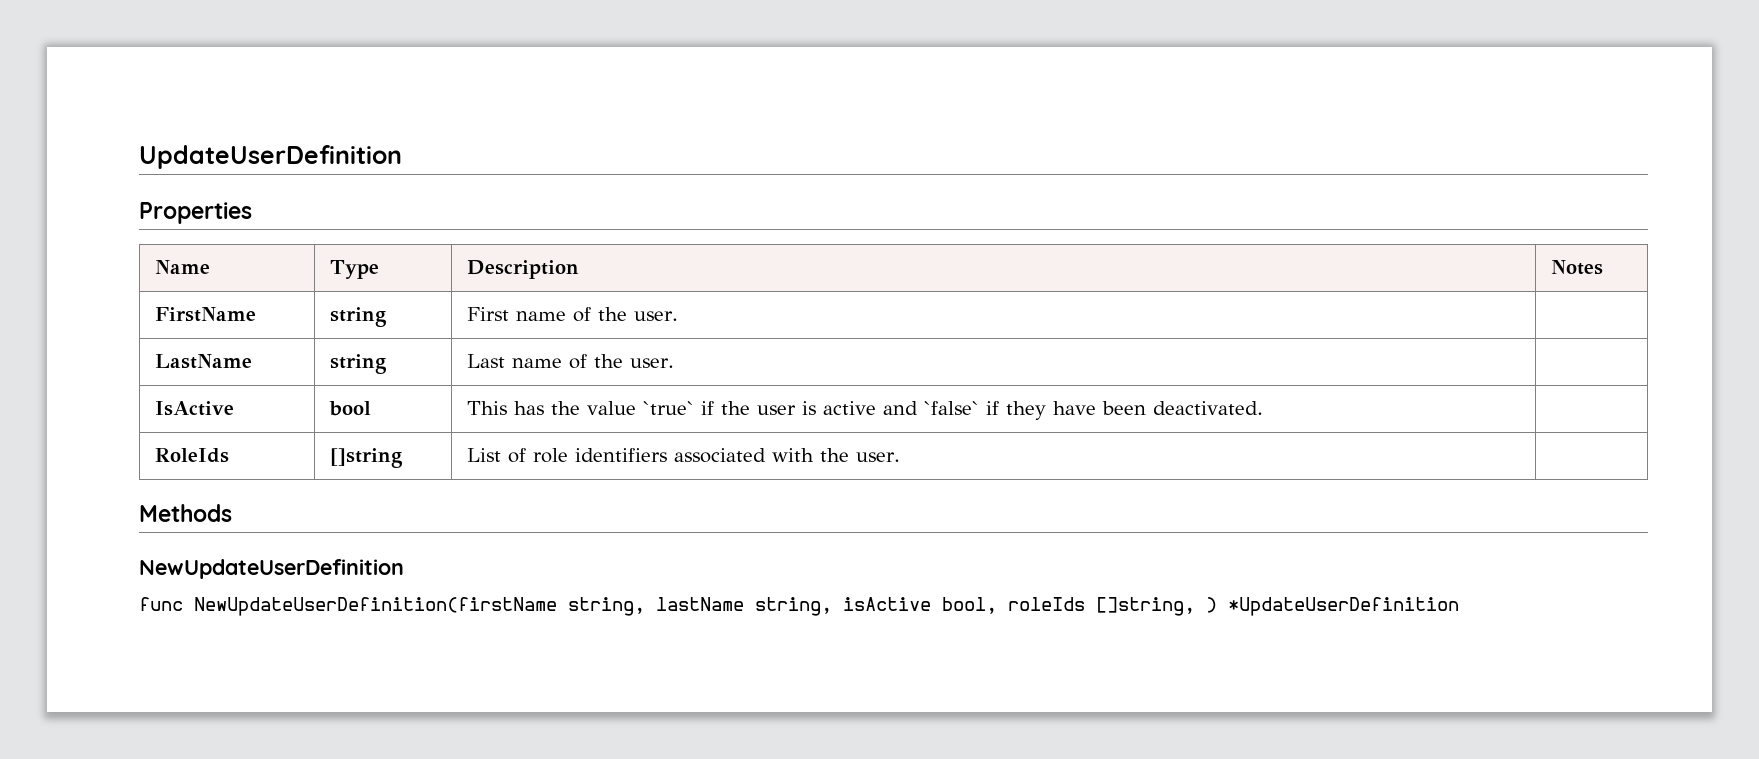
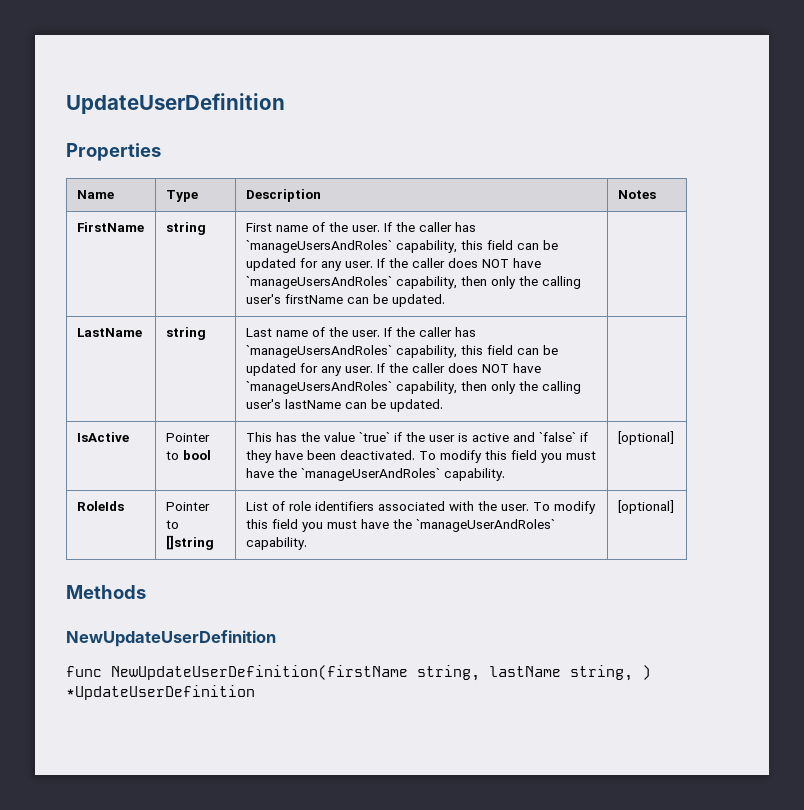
- FirstName | string | First name of the user. |
+ FirstName | string | First name of the user. If the caller has `manageUsersAndRoles` capability, this field can be updated for any user. If the caller does NOT have `manageUsersAndRoles` capability, then only the calling user's firstName can be updated. |
- LastName | string | Last name of the user. |
+ LastName | string | Last name of the user. If the caller has `manageUsersAndRoles` capability, this field can be updated for any user. If the caller does NOT have `manageUsersAndRoles` capability, then only the calling user's lastName can be updated. |
- IsActive | bool | This has the value `true` if the user is active and `false` if they have been deactivated. |
+ IsActive | Pointer to bool | This has the value `true` if the user is active and `false` if they have been deactivated. To modify this field you must have the `manageUserAndRoles` capability. | [optional]
- RoleIds | []string | List of role identifiers associated with the user. |
+ RoleIds | Pointer to []string | List of role identifiers associated with the user. To modify this field you must have the `manageUserAndRoles` capability. | [optional]
- func NewUpdateUserDefinition(firstName string, lastName string, isActive bool, roleIds []string, ) *UpdateUserDefinition
+ func NewUpdateUserDefinition(firstName string, lastName string, ) *UpdateUserDefinition

